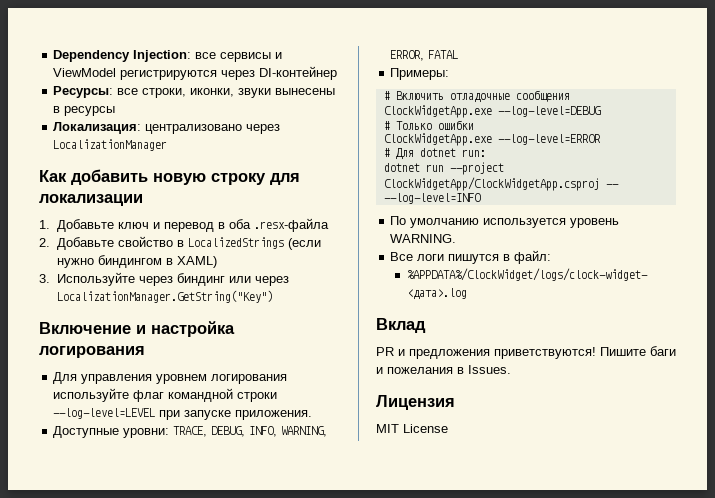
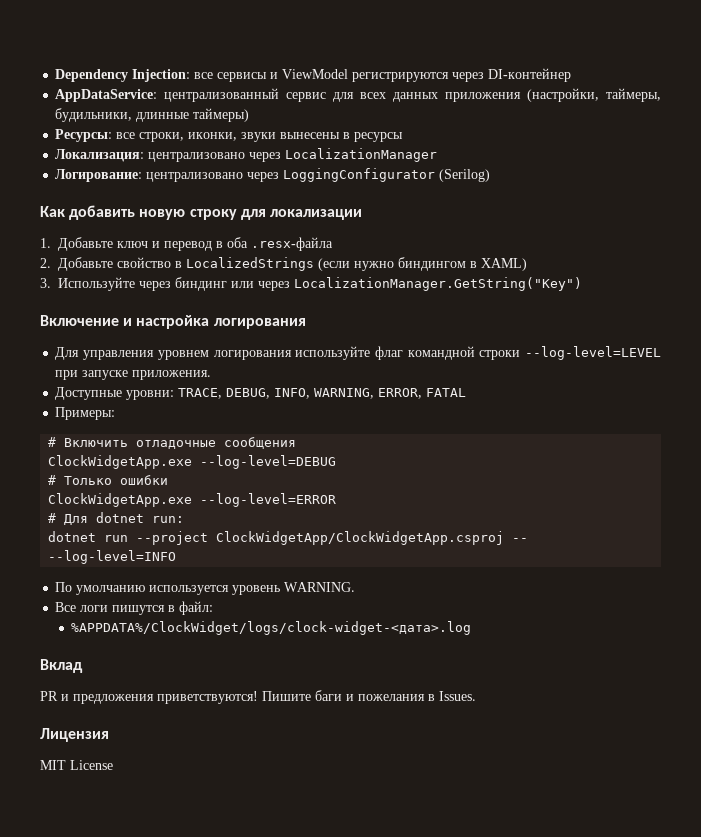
+ AppDataService: централизованный сервис для всех данных приложения (настройки, таймеры, будильники, длинные таймеры)
+ Логирование: централизовано через LoggingConfigurator (Serilog)

